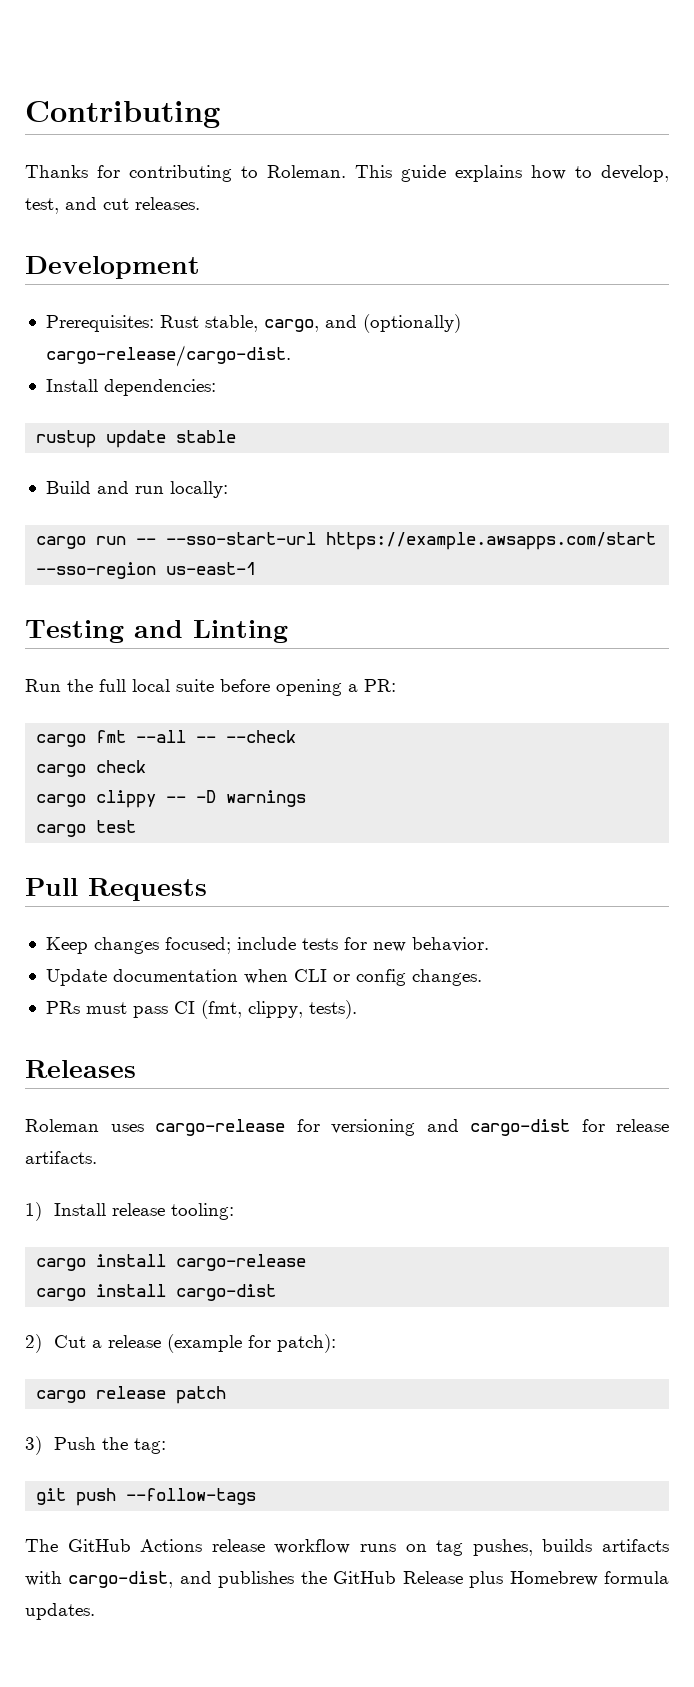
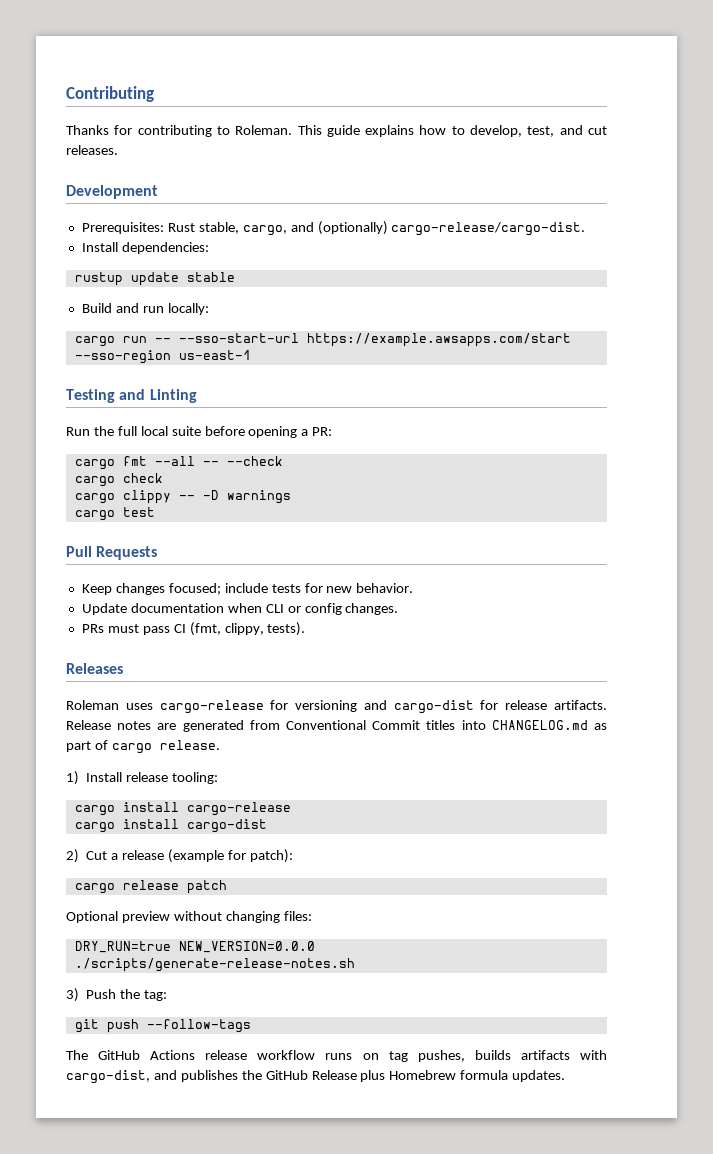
+ Release notes are generated from Conventional Commit titles into CHANGELOG.md as part of cargo release.
+ Optional preview without changing files:
+ DRY_RUN=true NEW_VERSION=0.0.0 ./scripts/generate-release-notes.sh

